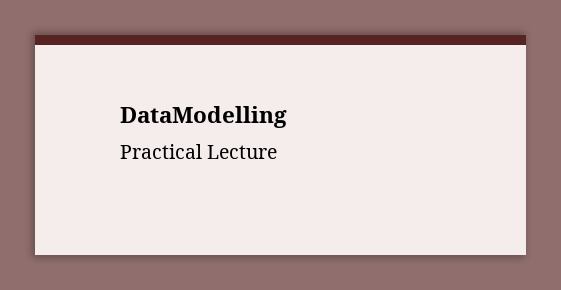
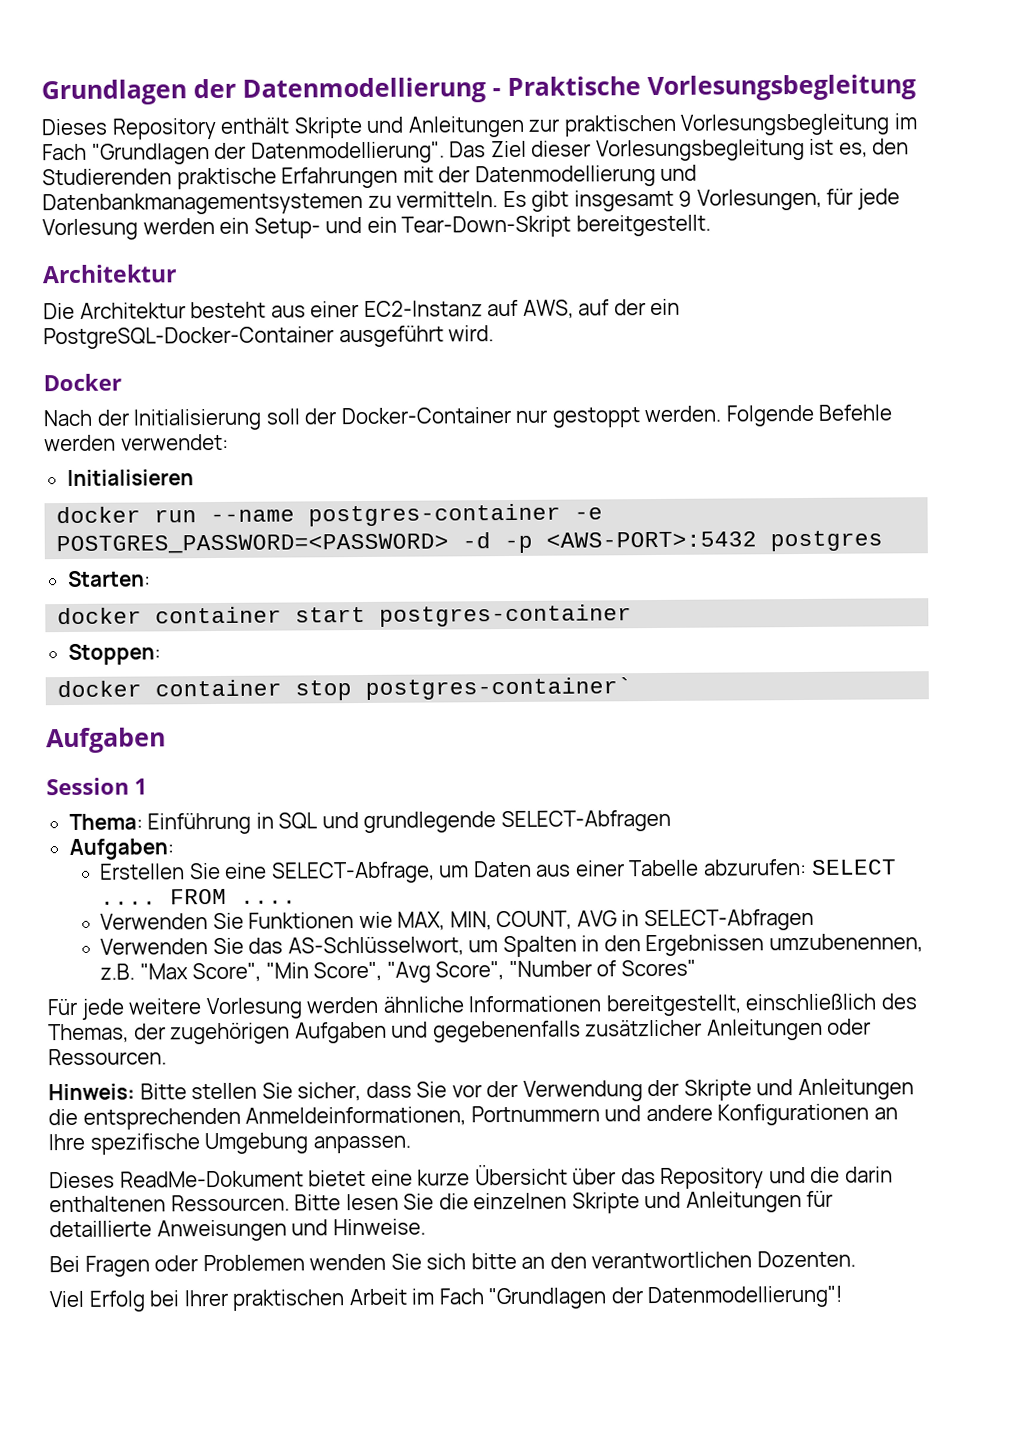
- DataModelling
- Practical Lecture
+ Grundlagen der Datenmodellierung - Praktische Vorlesungsbegleitung
+ Dieses Repository enthält Skripte und Anleitungen zur praktischen Vorlesungsbegleitung im Fach "Grundlagen der Datenmodellierung". Das Ziel dieser Vorlesungsbegleitung ist es, den Studierenden praktische Erfahrungen mit der Datenmodellierung und Datenbankmanagementsystemen zu vermitteln. Es gibt insgesamt 9 Vorlesungen, für jede Vorlesung werden ein Setup- und ein Tear-Down-Skript bereitgestellt.
+ Architektur
+ Die Architektur besteht aus einer EC2-Instanz auf AWS, auf der ein PostgreSQL-Docker-Container ausgeführt wird.
+ Docker
+ Nach der Initialisierung soll der Docker-Container nur gestoppt werden. Folgende Befehle werden verwendet:
+ Initialisieren
+ docker run --name postgres-container -e POSTGRES_PASSWORD=<PASSWORD> -d -p <AWS-PORT>:5432 postgres
+ Starten:
+ docker container start postgres-container
+ Stoppen:
+ docker container stop postgres-container`
+ Aufgaben
+ Session 1
+ Thema: Einführung in SQL und grundlegende SELECT-Abfragen
+ Aufgaben:
+ Erstellen Sie eine SELECT-Abfrage, um Daten aus einer Tabelle abzurufen: SELECT .... FROM ....
+ Verwenden Sie Funktionen wie MAX, MIN, COUNT, AVG in SELECT-Abfragen
+ Verwenden Sie das AS-Schlüsselwort, um Spalten in den Ergebnissen umzubenennen, z.B. "Max Score", "Min Score", "Avg Score", "Number of Scores"
+ Für jede weitere Vorlesung werden ähnliche Informationen bereitgestellt, einschließlich des Themas, der zugehörigen Aufgaben und gegebenenfalls zusätzlicher Anleitungen oder Ressourcen.
+ Hinweis: Bitte stellen Sie sicher, dass Sie vor der Verwendung der Skripte und Anleitungen die entsprechenden Anmeldeinformationen, Portnummern und andere Konfigurationen an Ihre spezifische Umgebung anpassen.
+ Dieses ReadMe-Dokument bietet eine kurze Übersicht über das Repository und die darin enthaltenen Ressourcen. Bitte lesen Sie die einzelnen Skripte und Anleitungen für detaillierte Anweisungen und Hinweise.
+ Bei Fragen oder Problemen wenden Sie sich bitte an den verantwortlichen Dozenten.
+ Viel Erfolg bei Ihrer praktischen Arbeit im Fach "Grundlagen der Datenmodellierung"!

